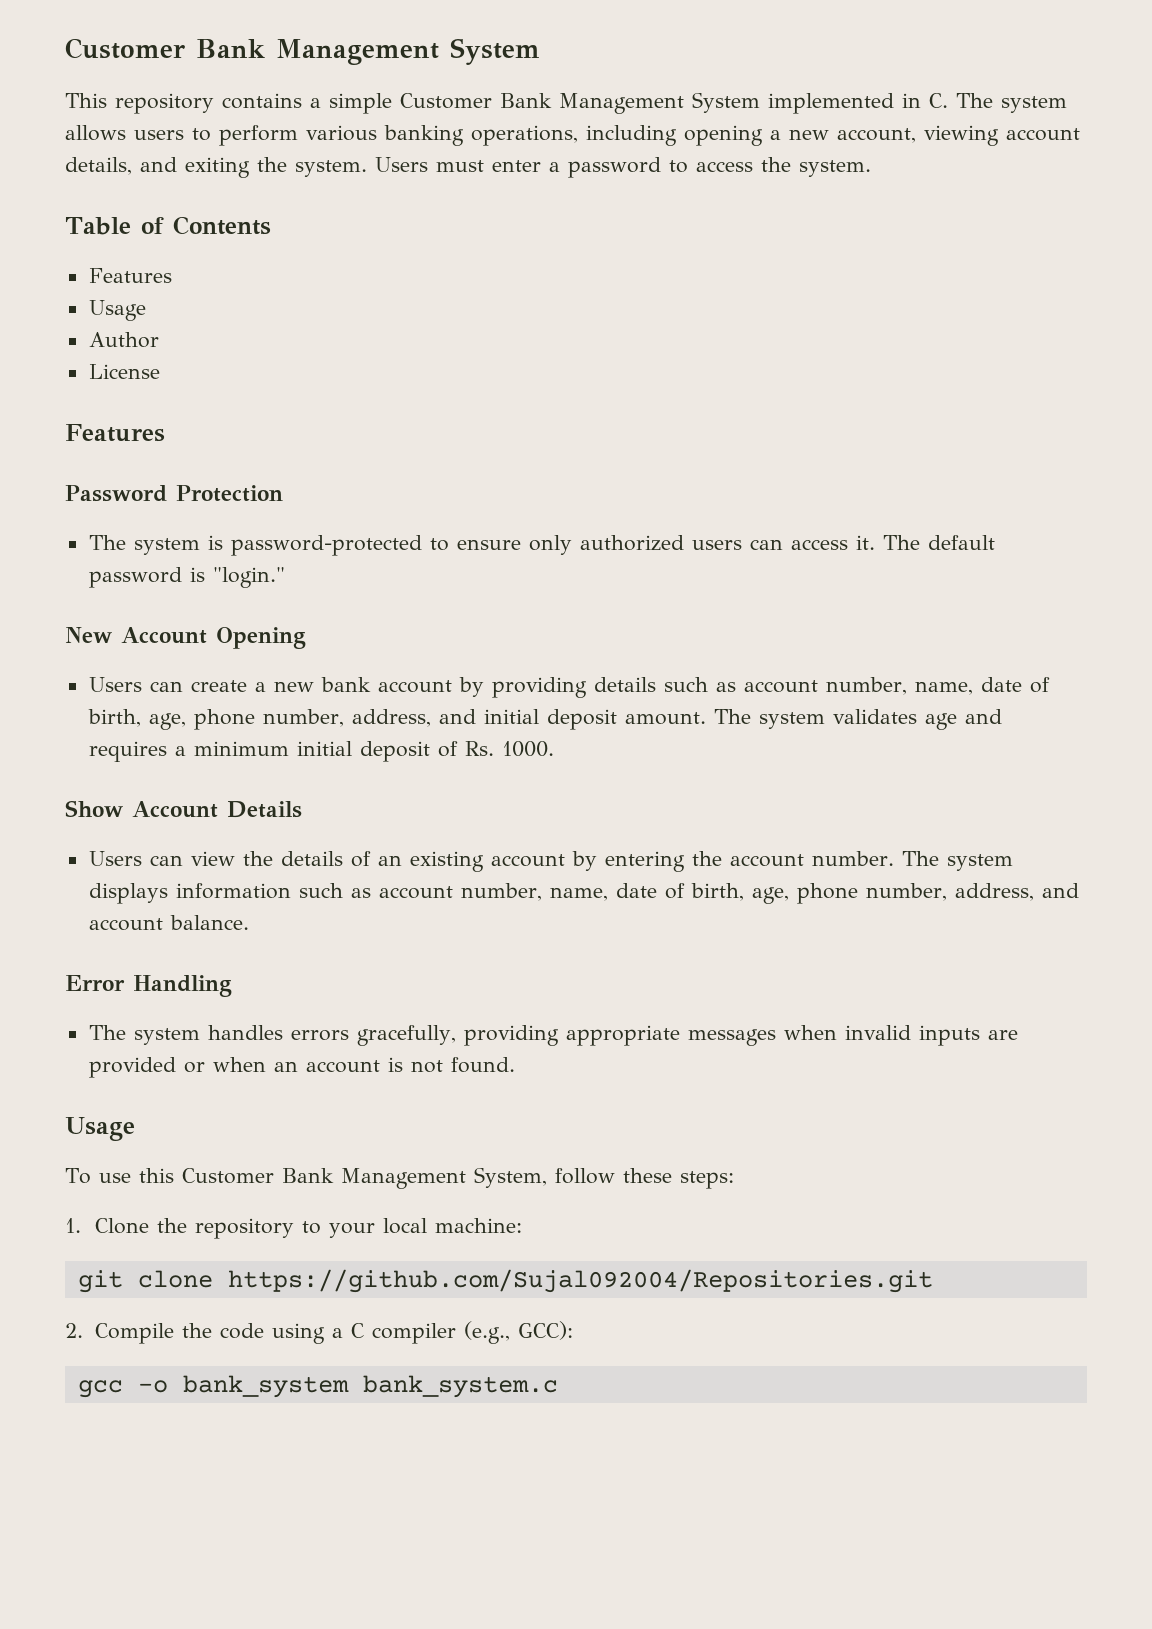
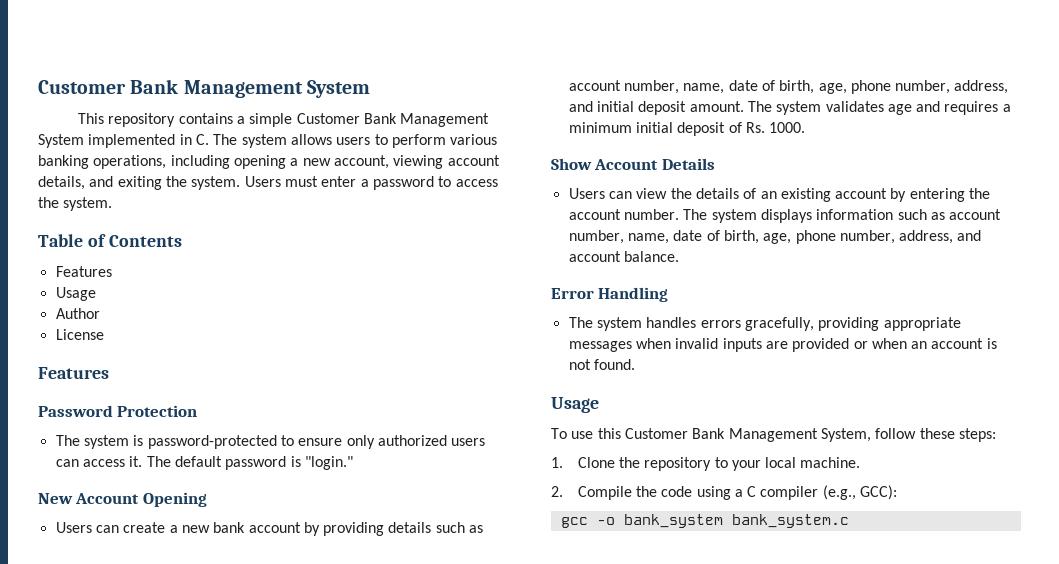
- 1. Clone the repository to your local machine:
- git clone https://github.com/Sujal092004/Repositories.git
+ 1. Clone the repository to your local machine.

